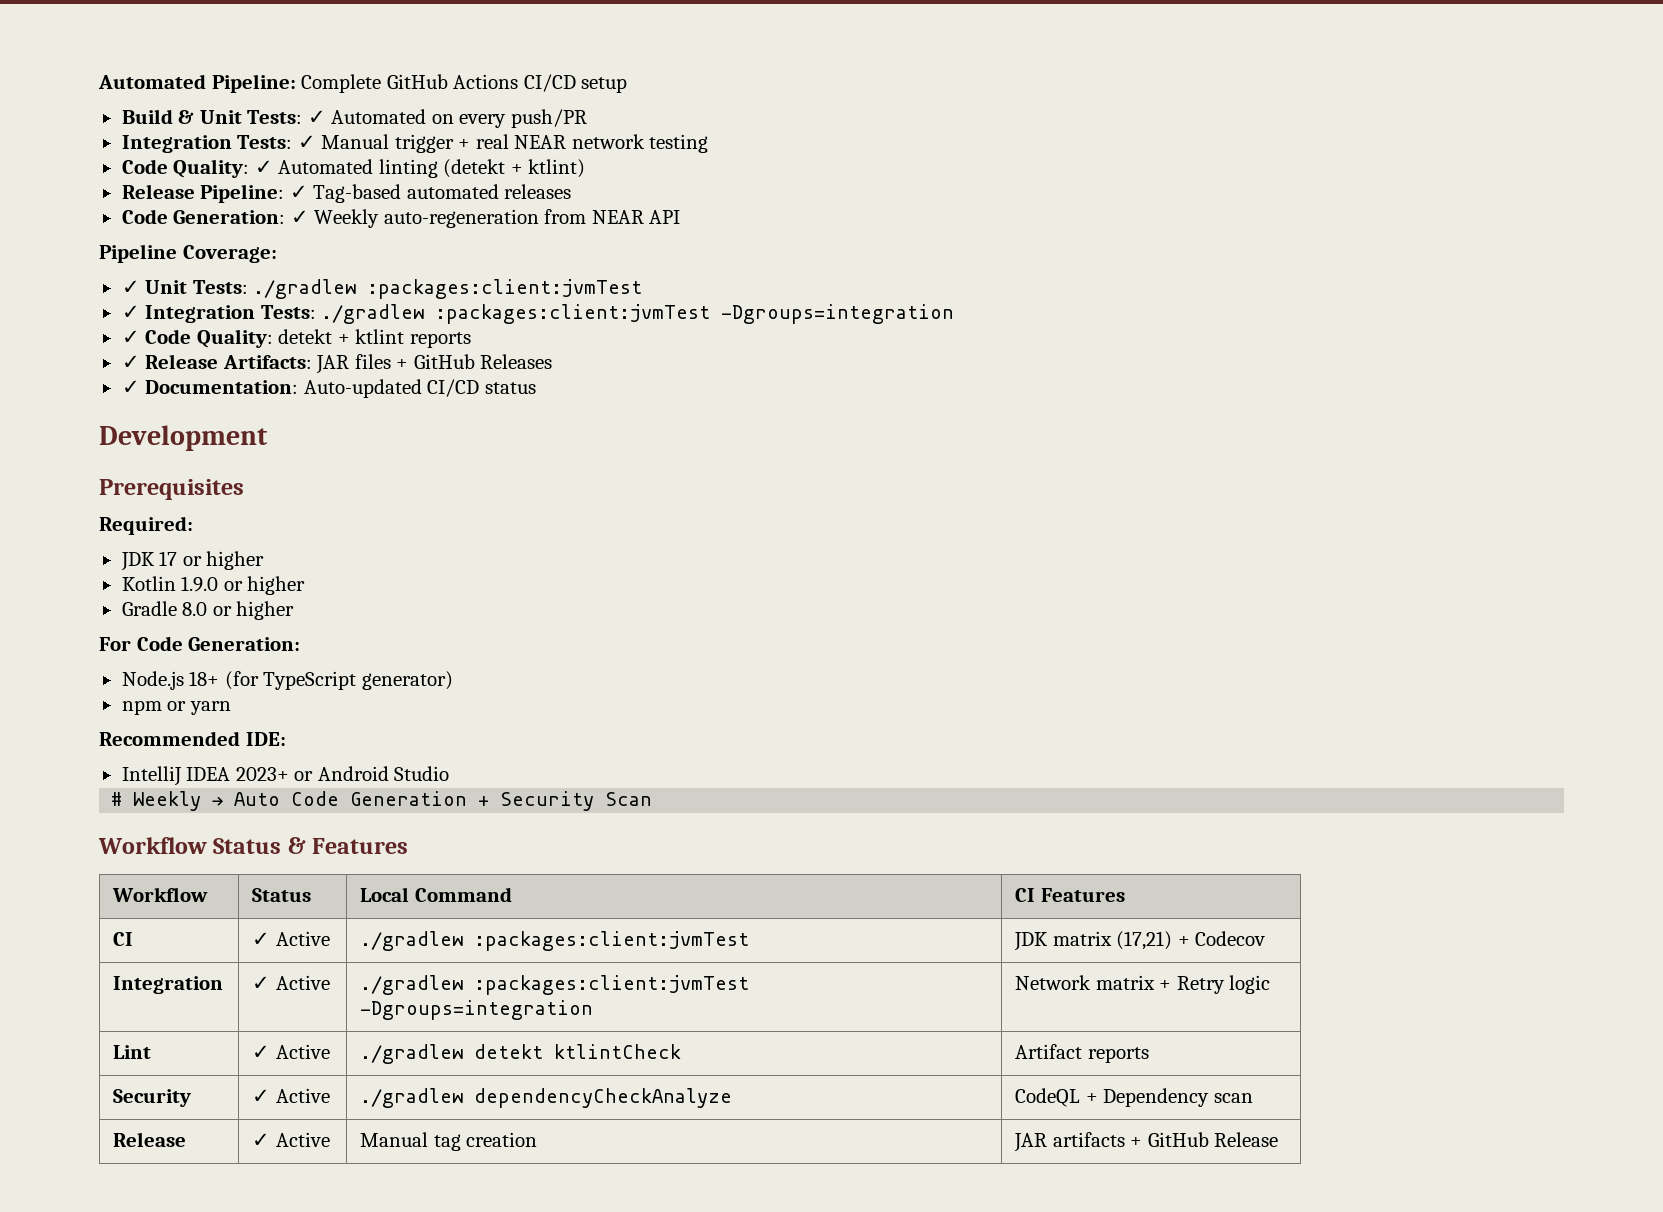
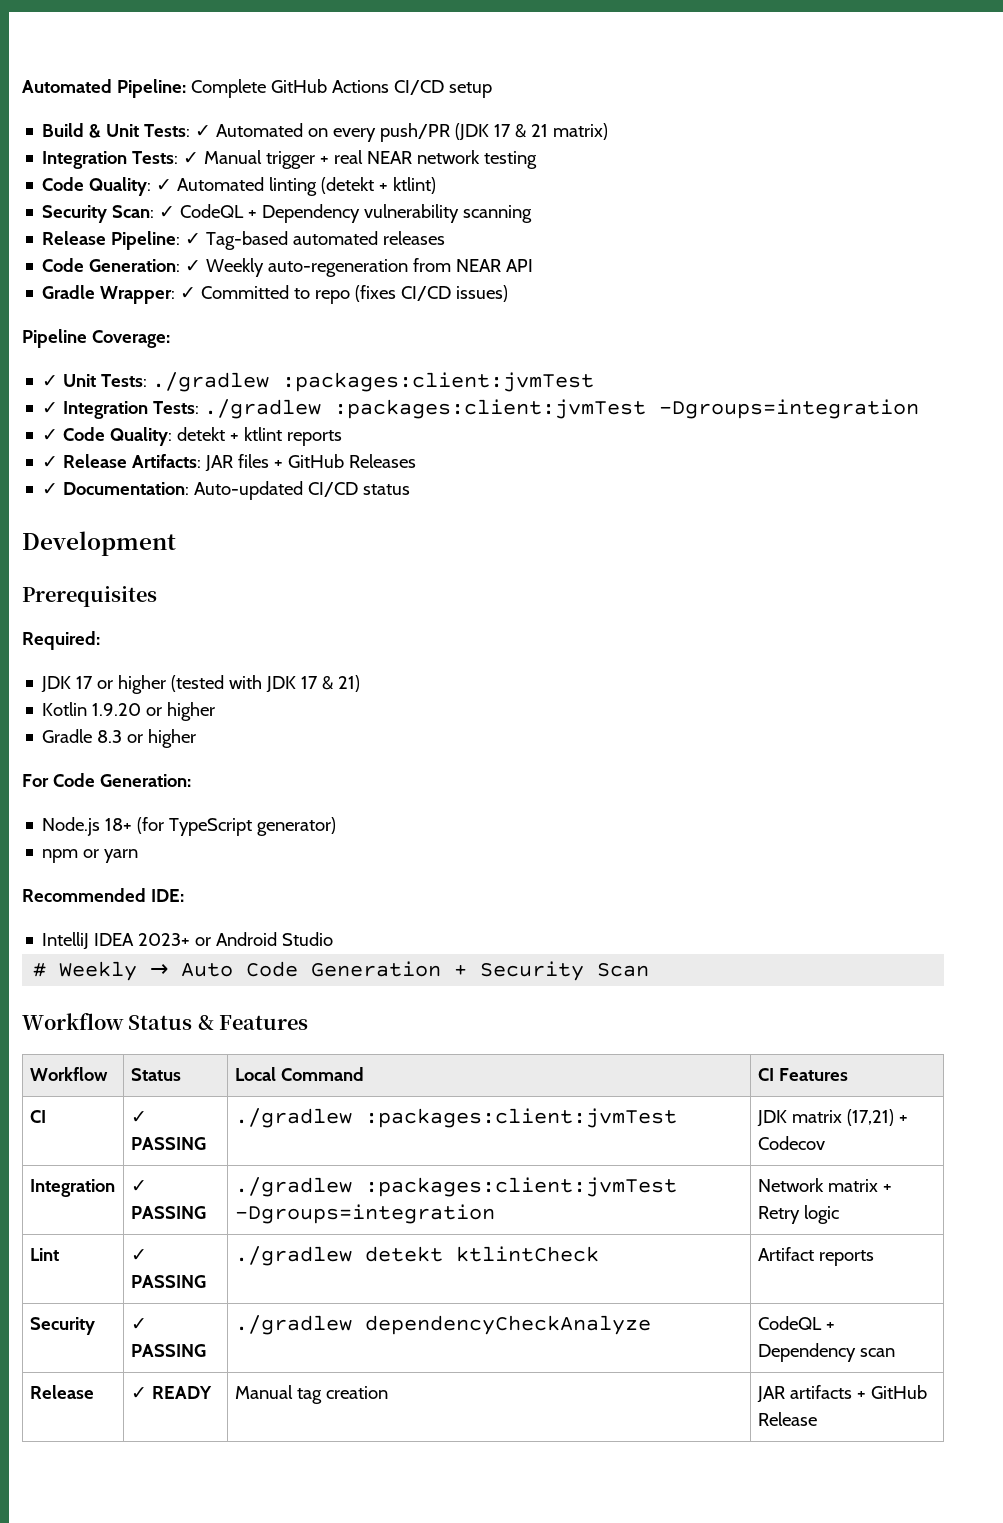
- Build & Unit Tests: ✓ Automated on every push/PR
+ Build & Unit Tests: ✓ Automated on every push/PR (JDK 17 & 21 matrix)
+ Security Scan: ✓ CodeQL + Dependency vulnerability scanning
+ Gradle Wrapper: ✓ Committed to repo (fixes CI/CD issues)
- JDK 17 or higher
+ JDK 17 or higher (tested with JDK 17 & 21)
- Kotlin 1.9.0 or higher
+ Kotlin 1.9.20 or higher
- Gradle 8.0 or higher
+ Gradle 8.3 or higher
- CI | ✓ Active | ./gradlew :packages:client:jvmTest | JDK matrix (17,21) + Codecov
+ CI | ✓ PASSING | ./gradlew :packages:client:jvmTest | JDK matrix (17,21) + Codecov
- Integration | ✓ Active | ./gradlew :packages:client:jvmTest -Dgroups=integration | Network matrix + Retry logic
+ Integration | ✓ PASSING | ./gradlew :packages:client:jvmTest -Dgroups=integration | Network matrix + Retry logic
- Lint | ✓ Active | ./gradlew detekt ktlintCheck | Artifact reports
+ Lint | ✓ PASSING | ./gradlew detekt ktlintCheck | Artifact reports
- Security | ✓ Active | ./gradlew dependencyCheckAnalyze | CodeQL + Dependency scan
+ Security | ✓ PASSING | ./gradlew dependencyCheckAnalyze | CodeQL + Dependency scan
- Release | ✓ Active | Manual tag creation | JAR artifacts + GitHub Release
+ Release | ✓ READY | Manual tag creation | JAR artifacts + GitHub Release

